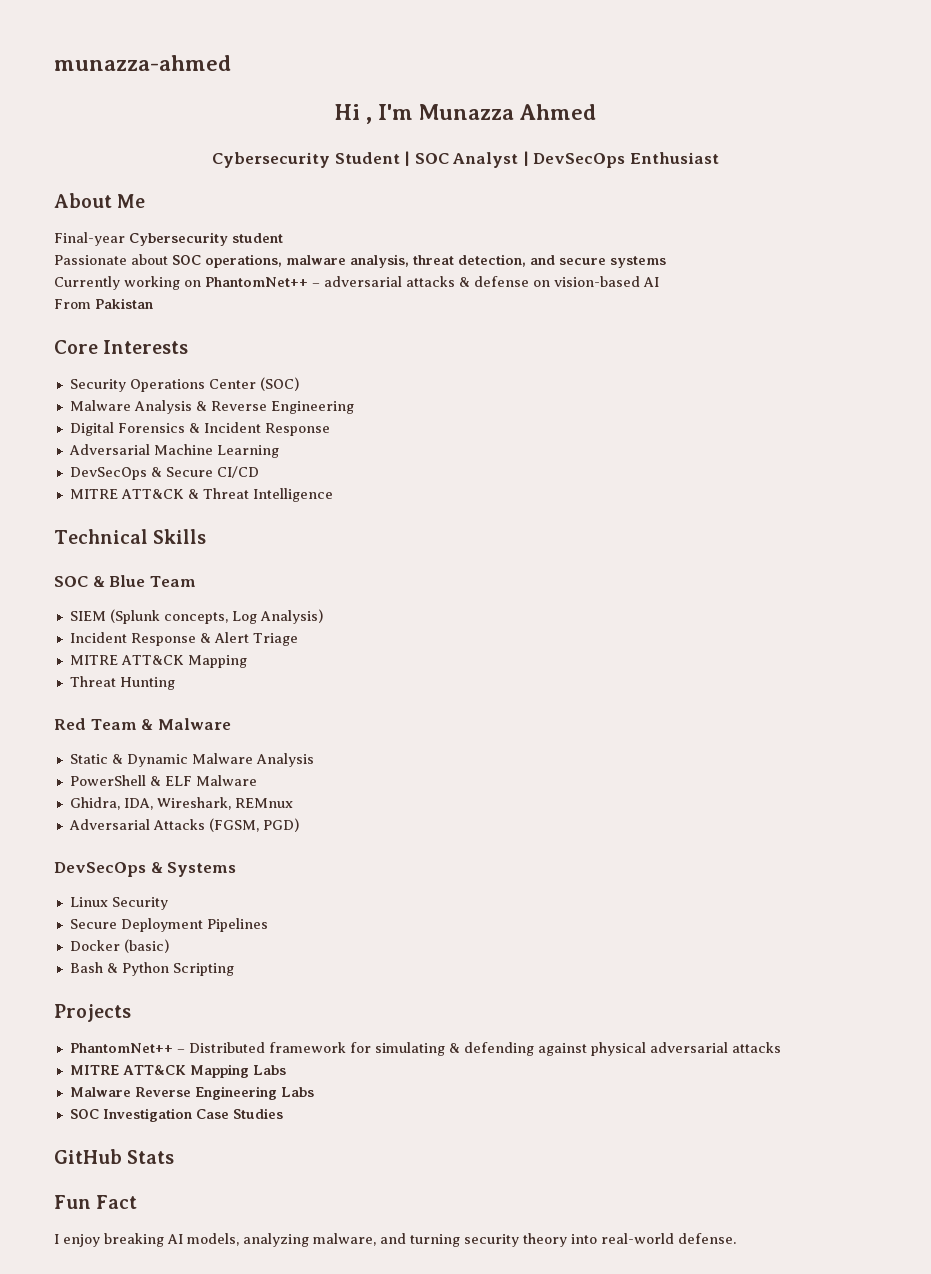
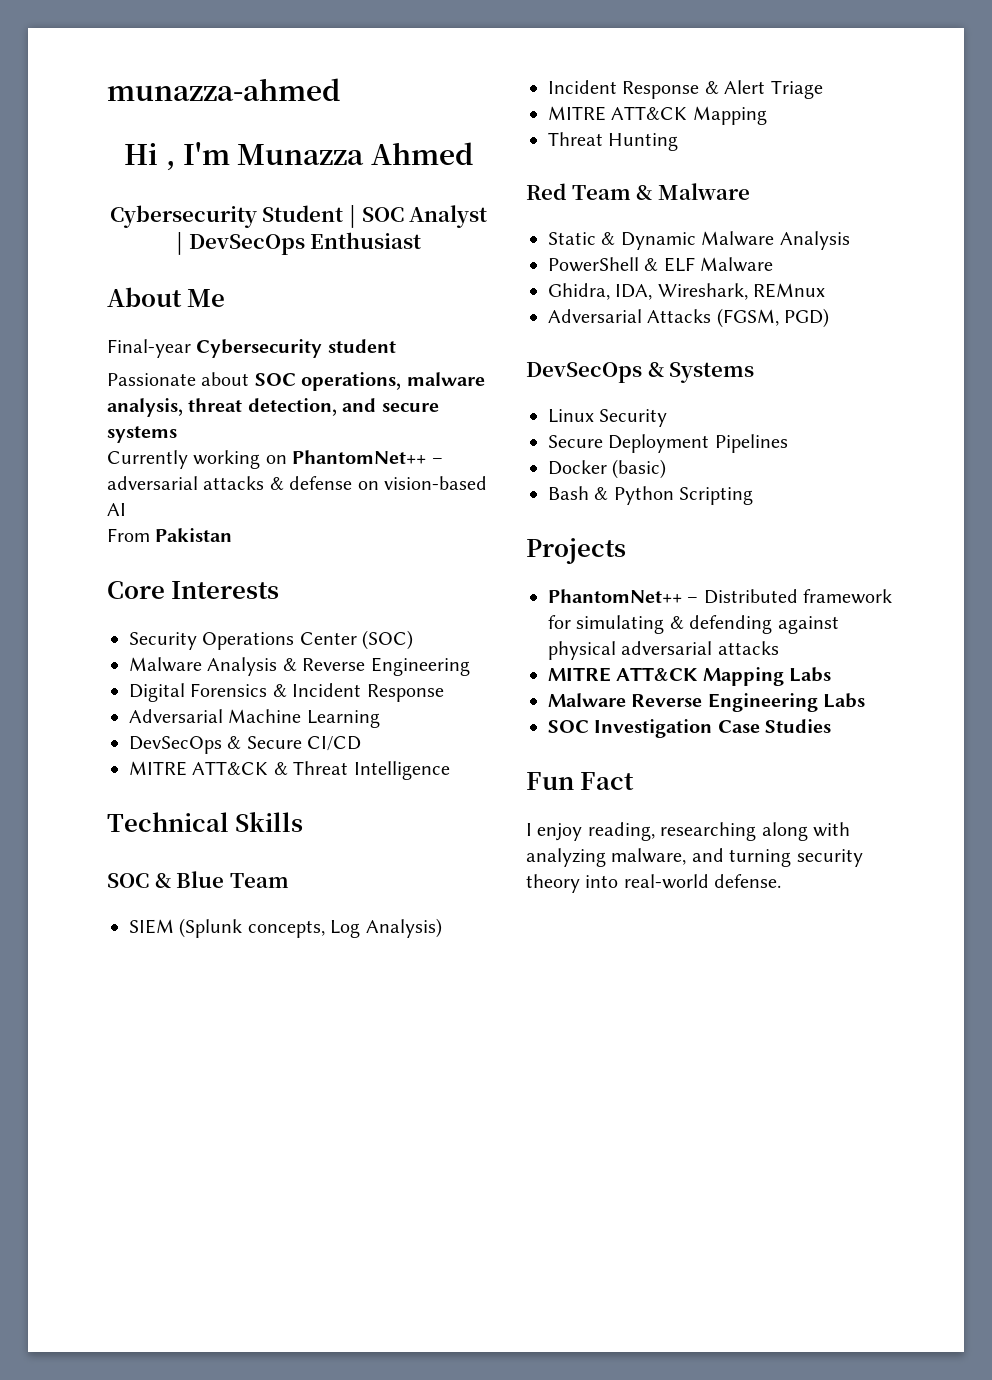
- GitHub Stats
- I enjoy breaking AI models, analyzing malware, and turning security theory into real-world defense.
+ I enjoy reading, researching along with analyzing malware, and turning security theory into real-world defense.

